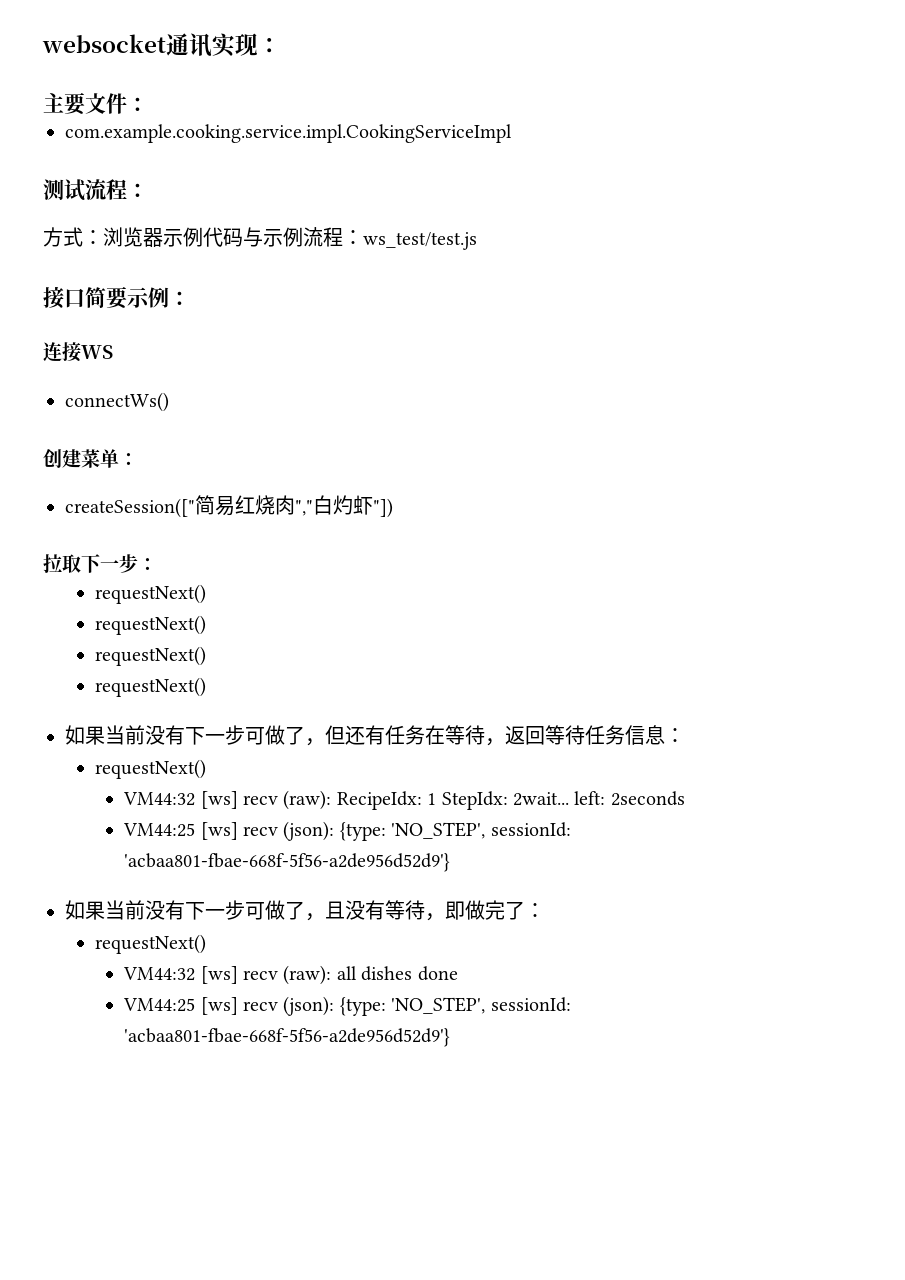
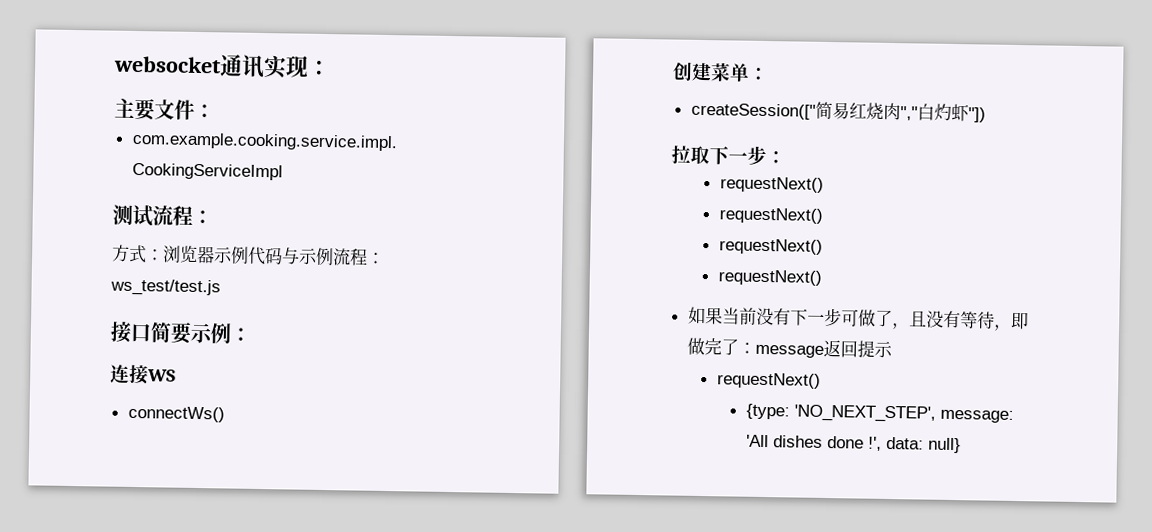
- 如果当前没有下一步可做了，但还有任务在等待，返回等待任务信息：
- requestNext()
- VM44:32 [ws] recv (raw): RecipeIdx: 1 StepIdx: 2wait... left: 2seconds
- VM44:25 [ws] recv (json): {type: 'NO_STEP', sessionId: 'acbaa801-fbae-668f-5f56-a2de956d52d9'}
- 如果当前没有下一步可做了，且没有等待，即做完了：
+ 如果当前没有下一步可做了，且没有等待，即做完了：message返回提示
  requestNext()
- VM44:32 [ws] recv (raw): all dishes done
- VM44:25 [ws] recv (json): {type: 'NO_STEP', sessionId: 'acbaa801-fbae-668f-5f56-a2de956d52d9'}
+ {type: 'NO_NEXT_STEP', message: 'All dishes done !', data: null}

